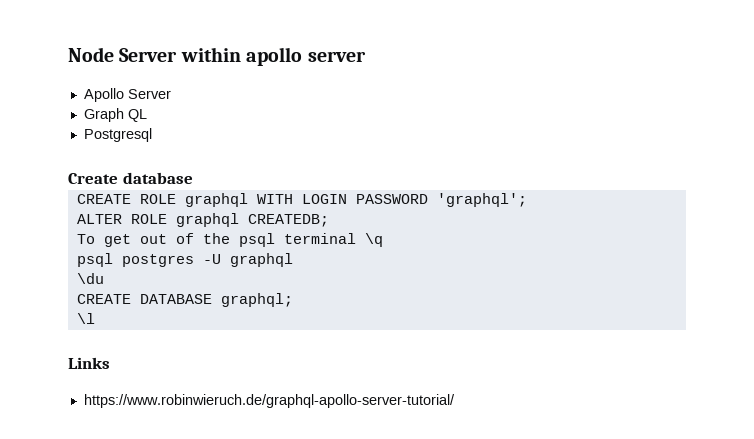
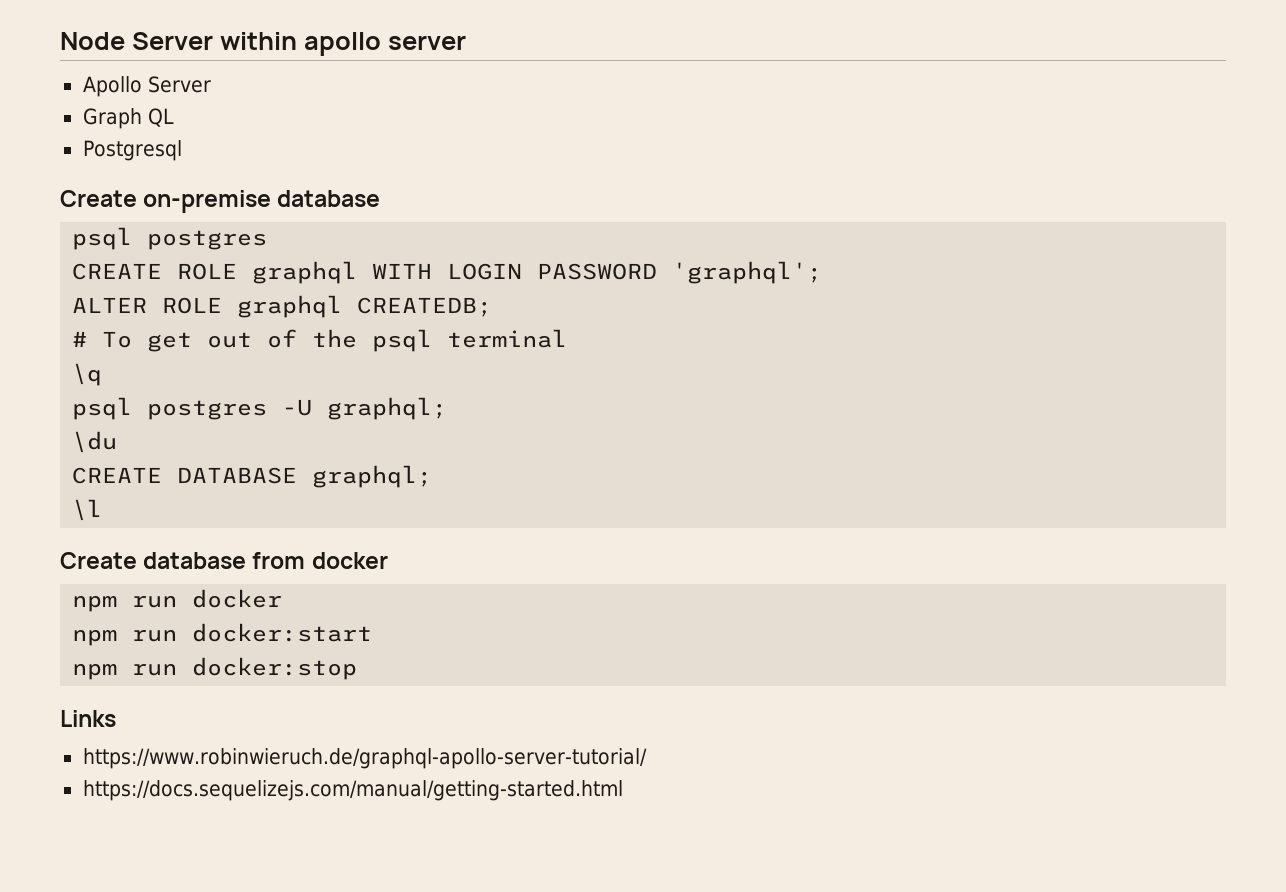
- Create database
+ Create on-premise database
+ psql postgres
- To get out of the psql terminal \q
+ # To get out of the psql terminal
+ \q
- psql postgres -U graphql
+ psql postgres -U graphql;
+ Create database from docker
+ npm run docker
+ npm run docker:start
+ npm run docker:stop
+ https://docs.sequelizejs.com/manual/getting-started.html

